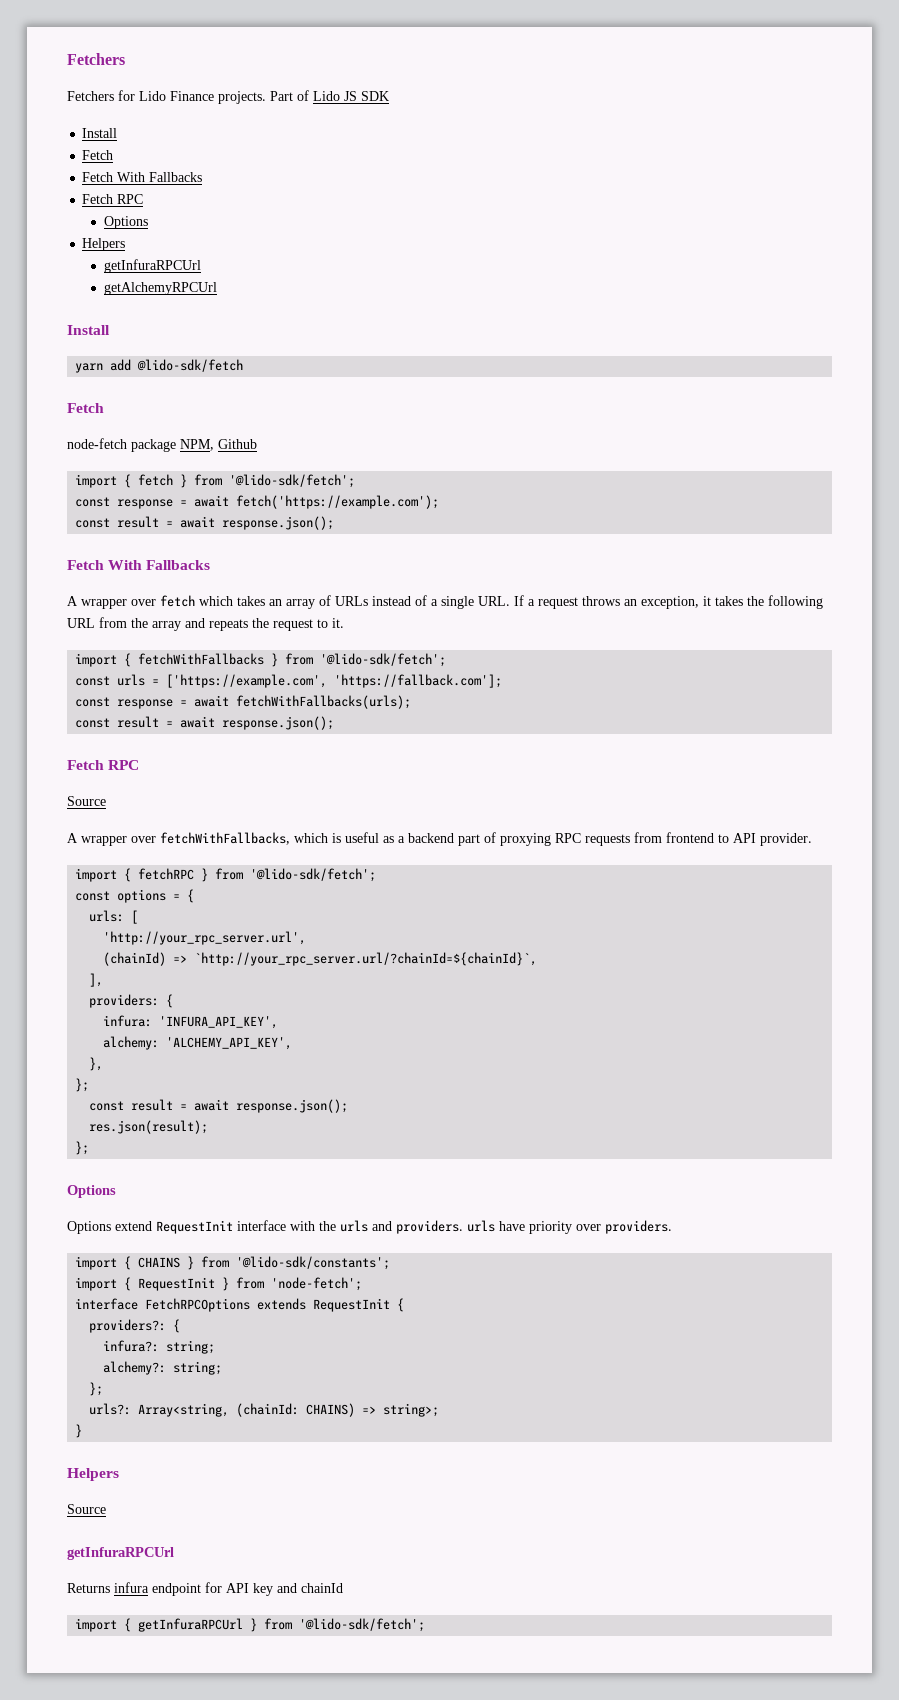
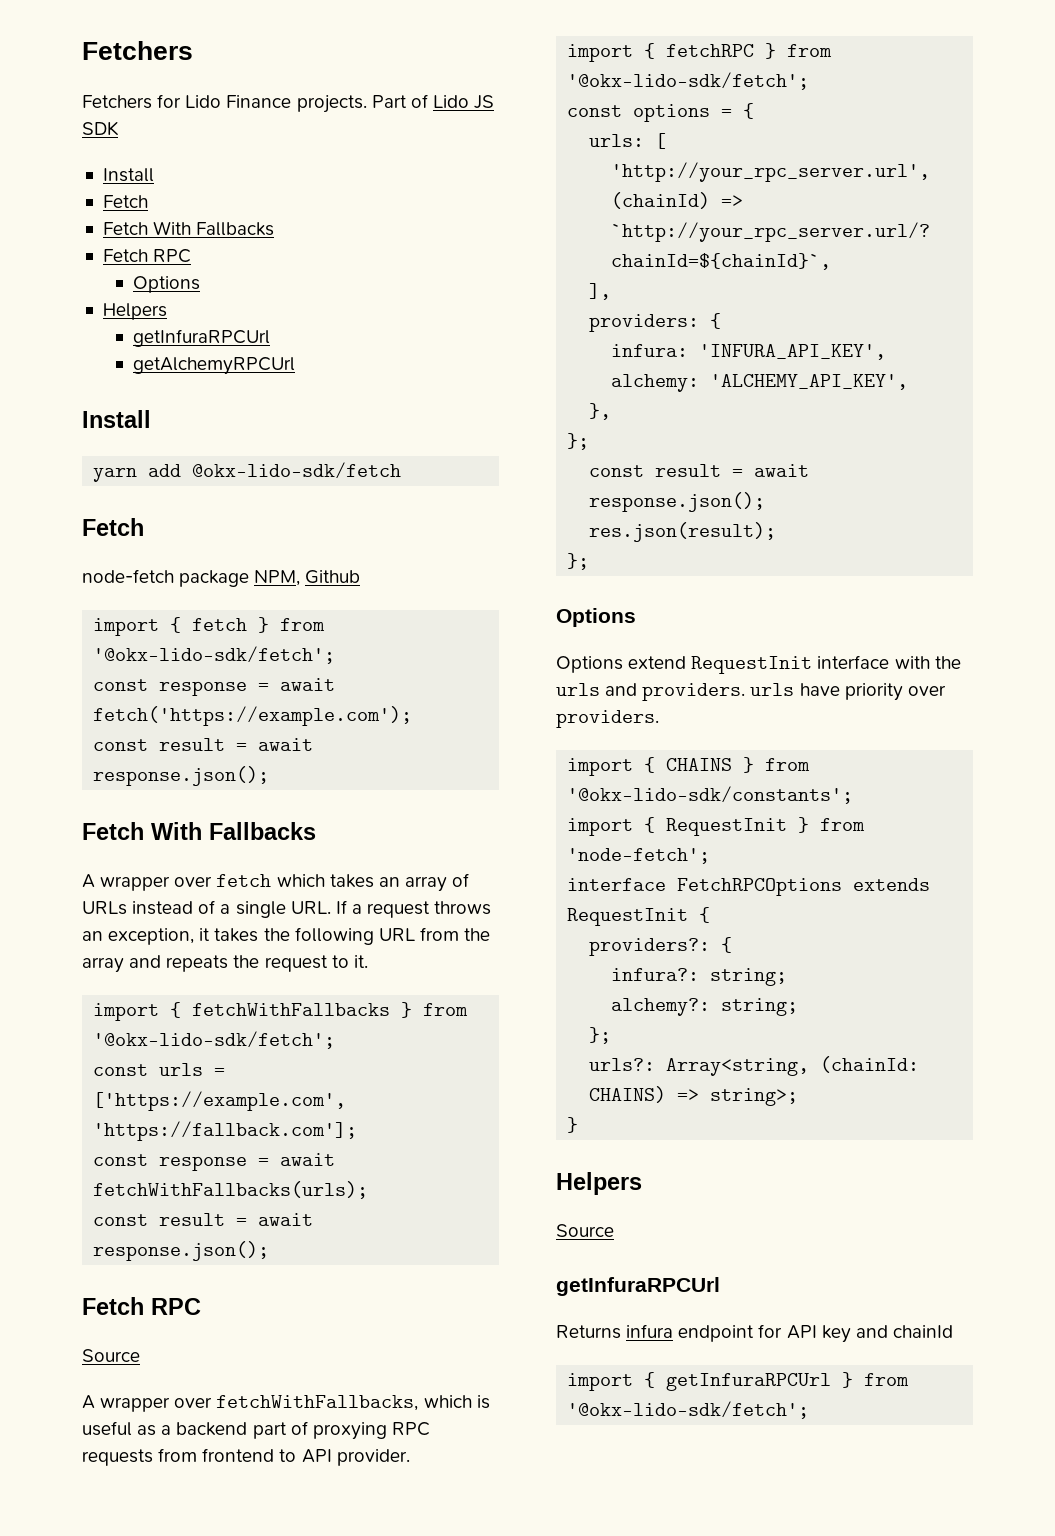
- yarn add @lido-sdk/fetch
+ yarn add @okx-lido-sdk/fetch
- import { fetch } from '@lido-sdk/fetch';
+ import { fetch } from '@okx-lido-sdk/fetch';
- import { fetchWithFallbacks } from '@lido-sdk/fetch';
+ import { fetchWithFallbacks } from '@okx-lido-sdk/fetch';
- import { fetchRPC } from '@lido-sdk/fetch';
+ import { fetchRPC } from '@okx-lido-sdk/fetch';
- import { CHAINS } from '@lido-sdk/constants';
+ import { CHAINS } from '@okx-lido-sdk/constants';
- import { getInfuraRPCUrl } from '@lido-sdk/fetch';
+ import { getInfuraRPCUrl } from '@okx-lido-sdk/fetch';

